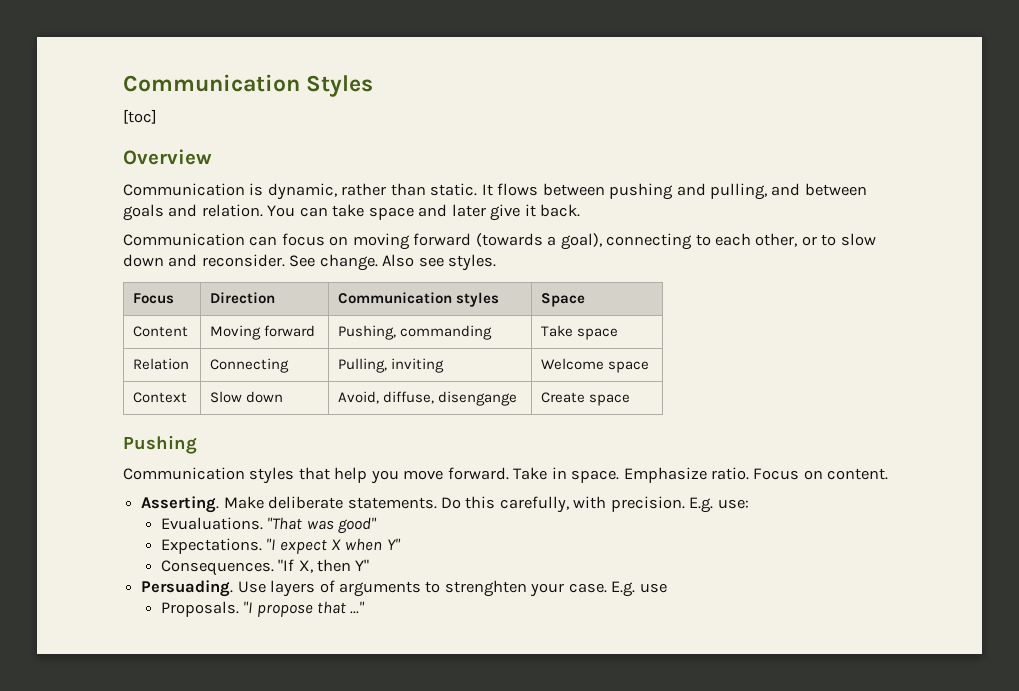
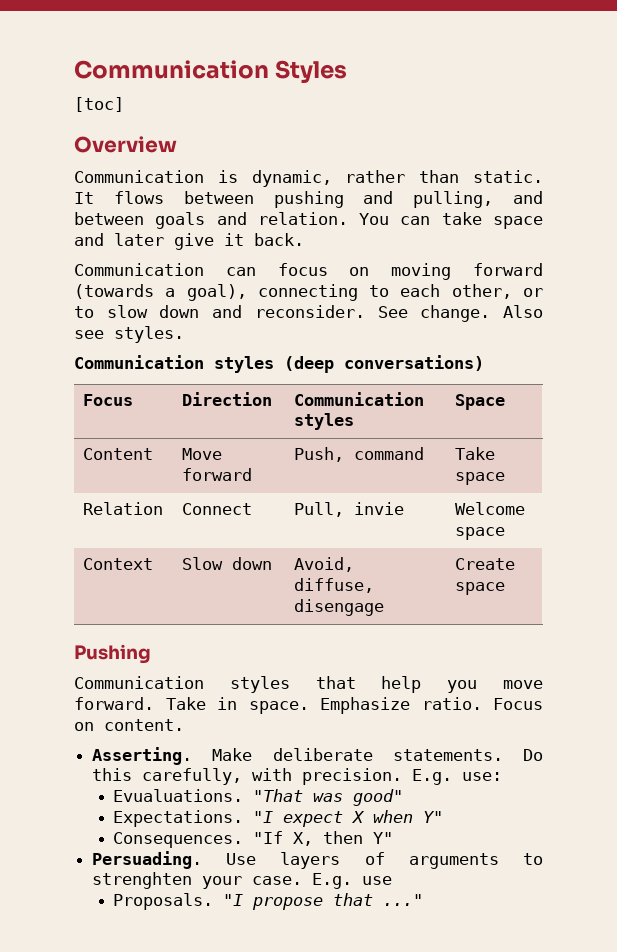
+ Communication styles (deep conversations)
- Content | Moving forward | Pushing, commanding | Take space
+ Content | Move forward | Push, command | Take space
- Relation | Connecting | Pulling, inviting | Welcome space
+ Relation | Connect | Pull, invie | Welcome space
- Context | Slow down | Avoid, diffuse, disengange | Create space
+ Context | Slow down | Avoid, diffuse, disengage | Create space

